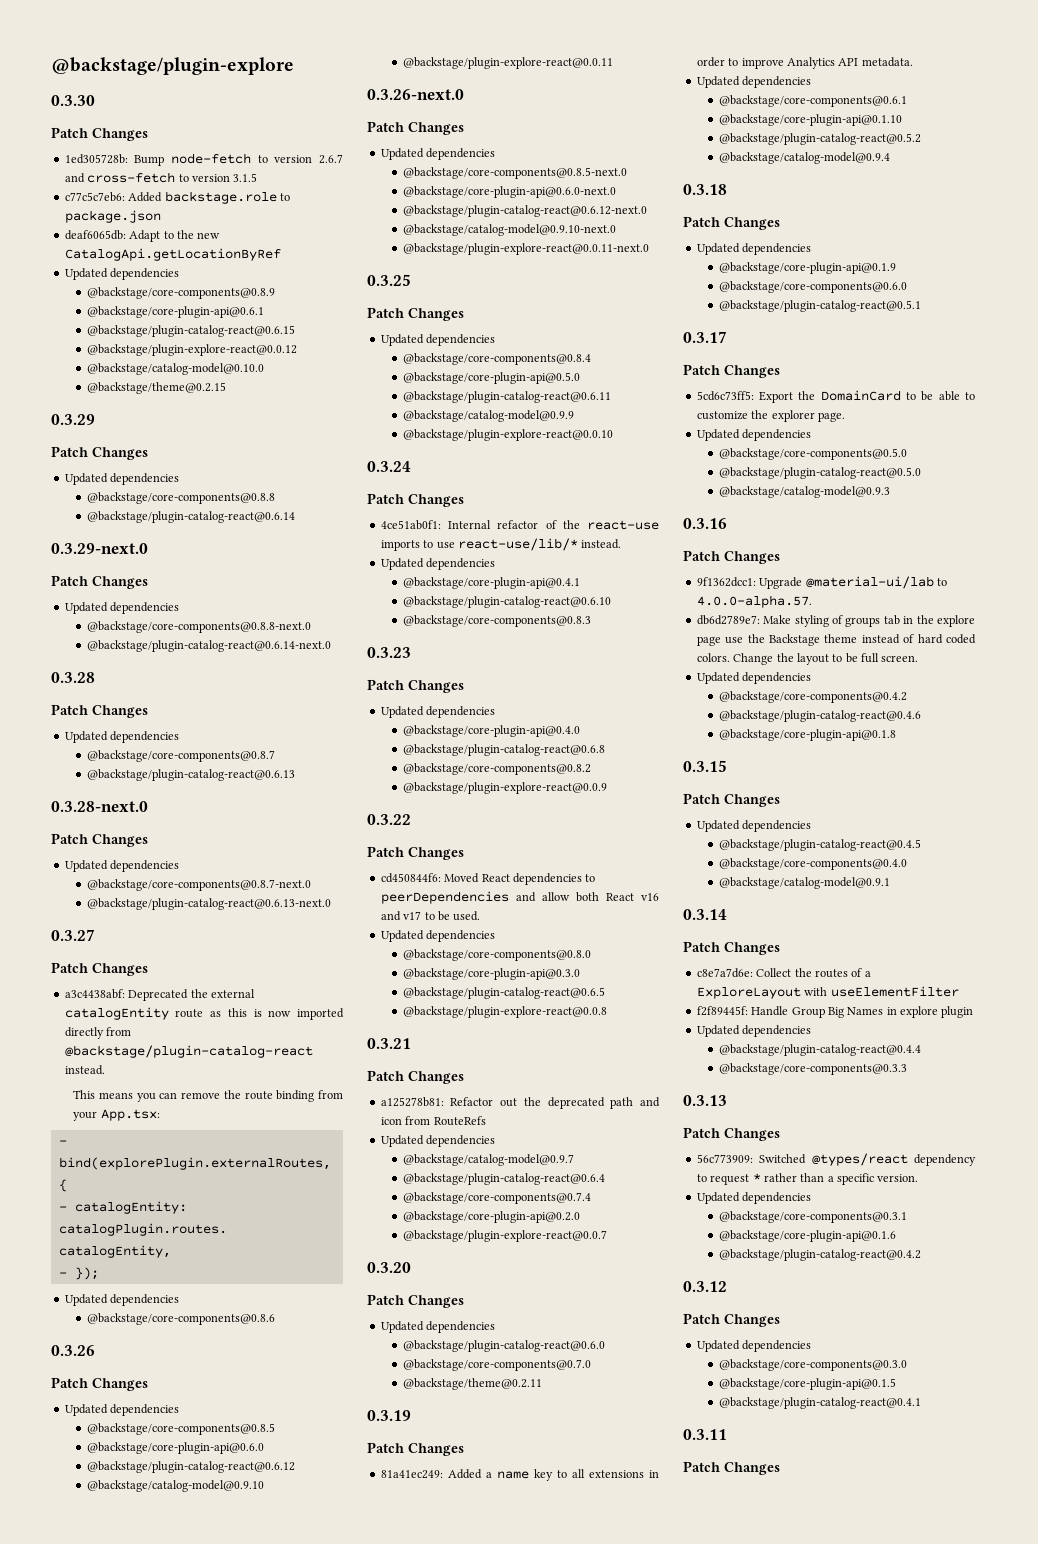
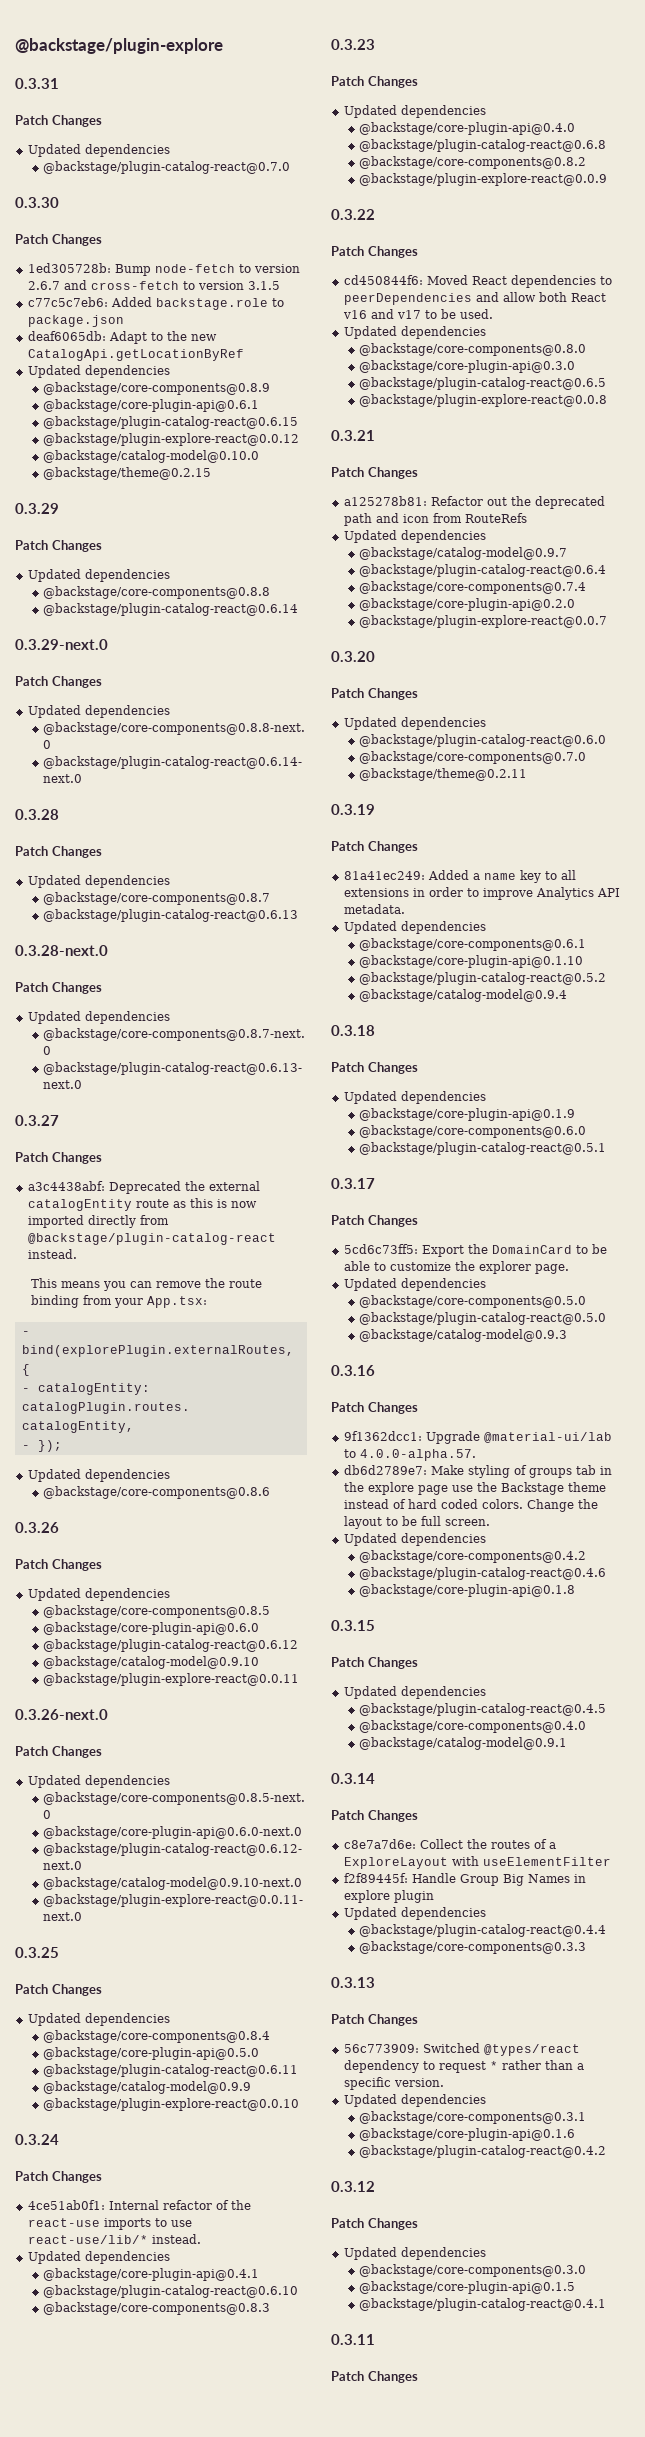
+ 0.3.31
+ Patch Changes
+ Updated dependencies
+ @backstage/plugin-catalog-react@0.7.0

